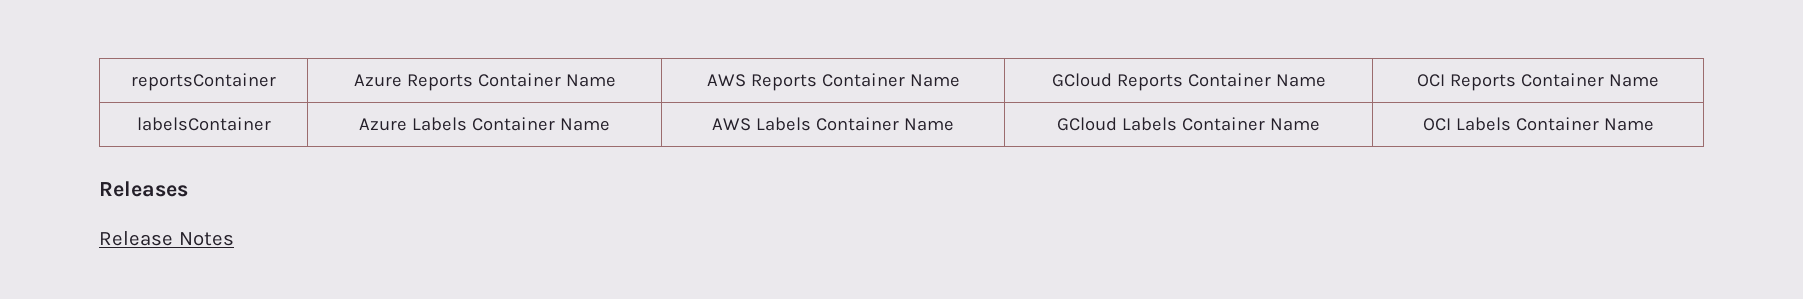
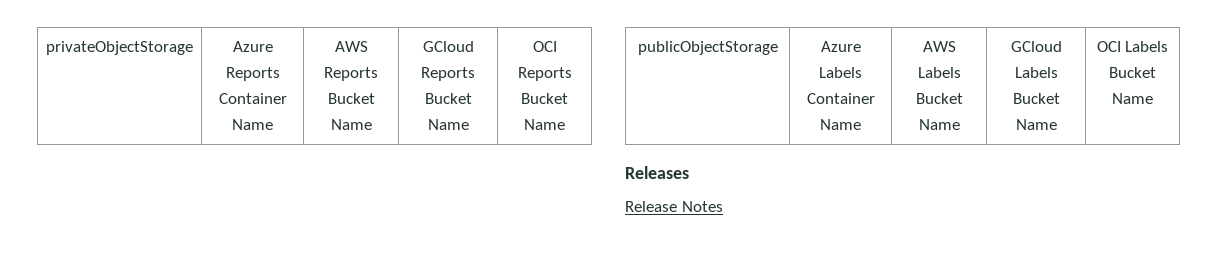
- reportsContainer | Azure Reports Container Name | AWS Reports Container Name | GCloud Reports Container Name | OCI Reports Container Name
- labelsContainer | Azure Labels Container Name | AWS Labels Container Name | GCloud Labels Container Name | OCI Labels Container Name
+ privateObjectStorage | Azure Reports Container Name | AWS Reports Bucket Name | GCloud Reports Bucket Name | OCI Reports Bucket Name
+ publicObjectStorage | Azure Labels Container Name | AWS Labels Bucket Name | GCloud Labels Bucket Name | OCI Labels Bucket Name

